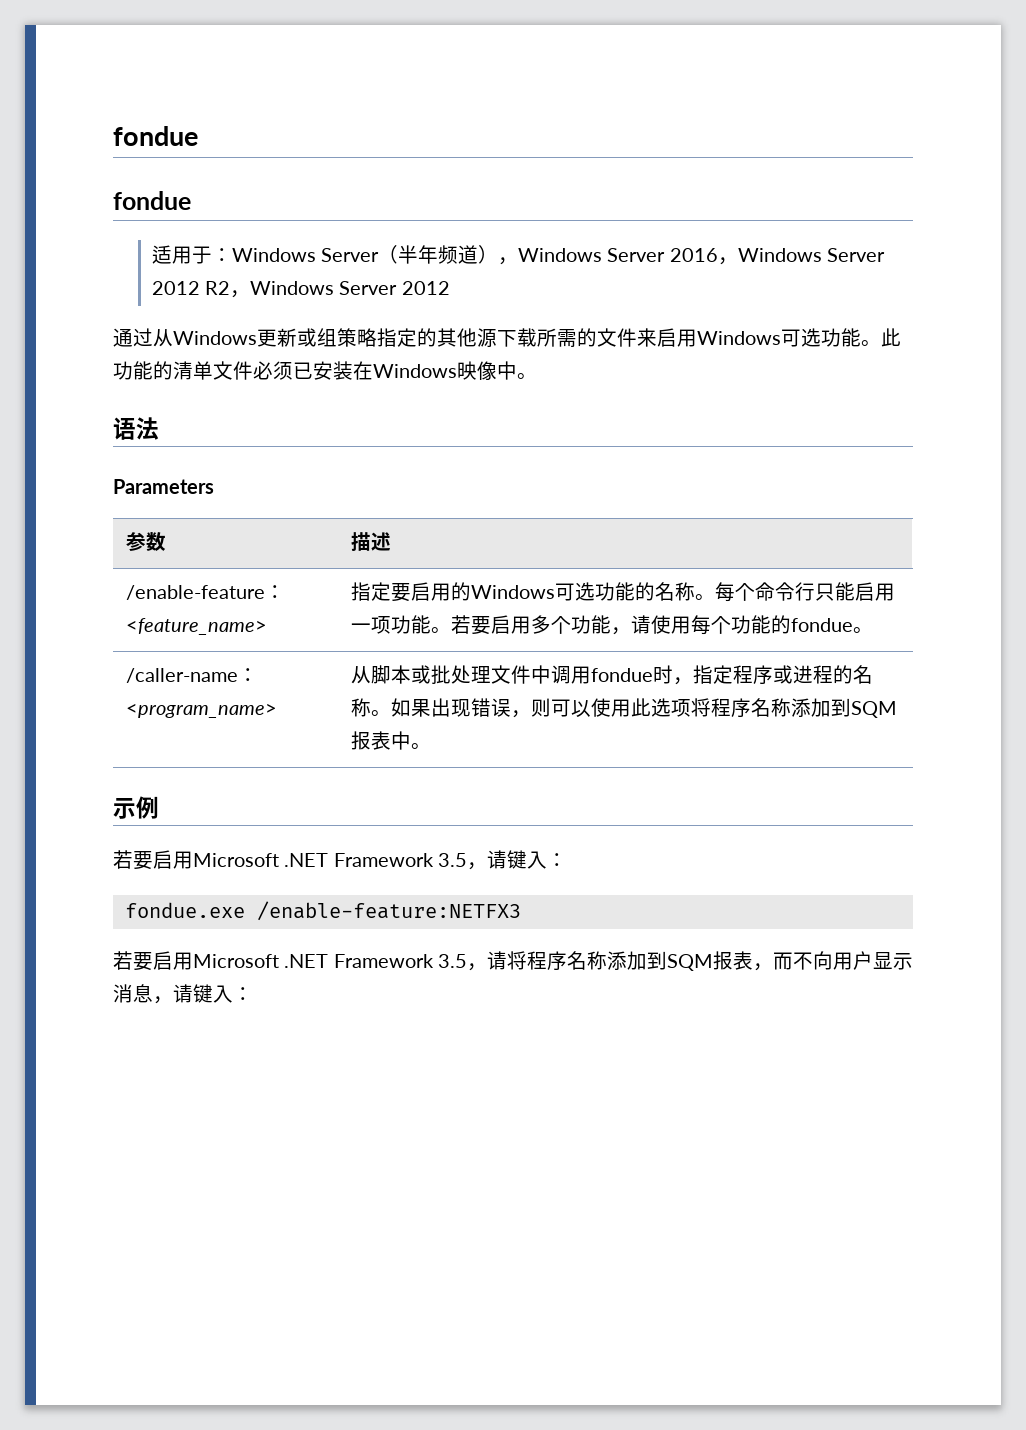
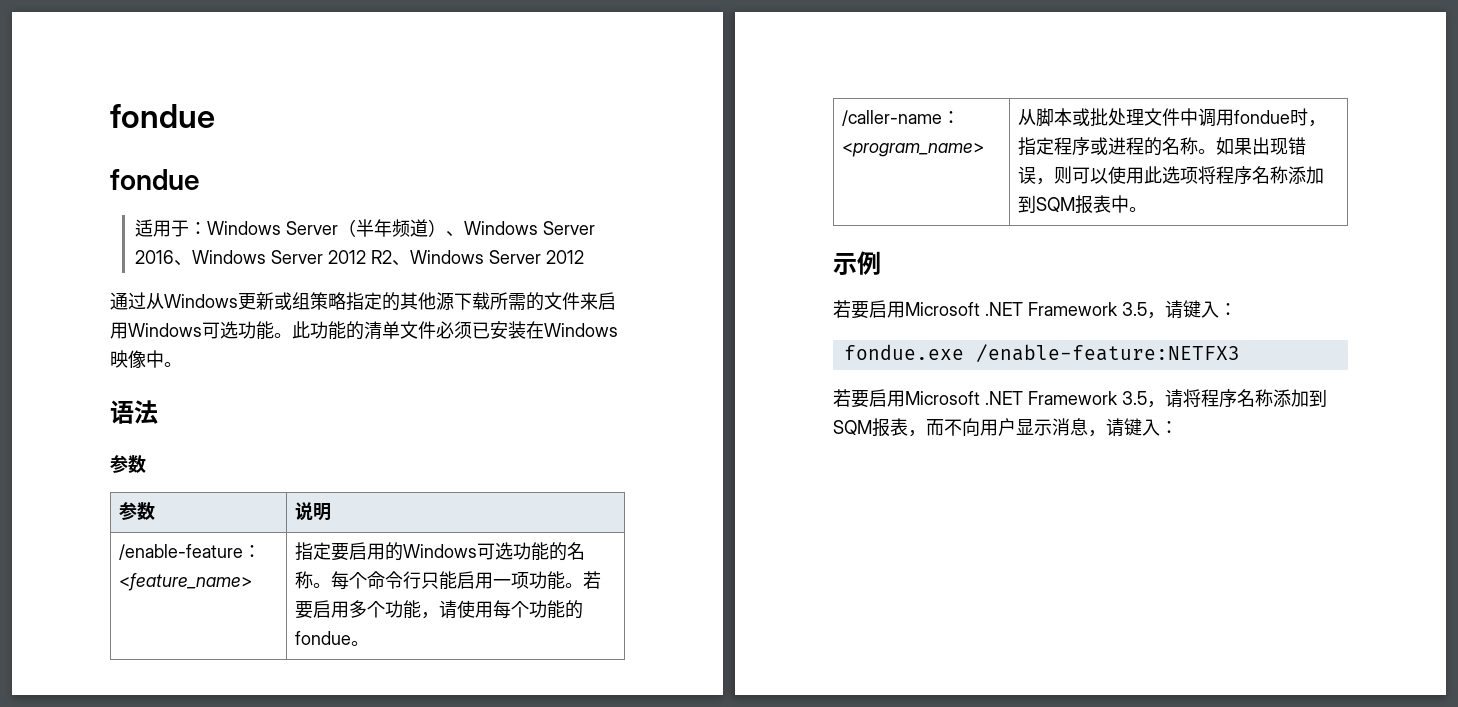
- 适用于：Windows Server（半年频道），Windows Server 2016，Windows Server 2012 R2，Windows Server 2012
+ 适用于：Windows Server（半年频道）、Windows Server 2016、Windows Server 2012 R2、Windows Server 2012
  语法
- Parameters
+ 参数
- 参数 | 描述
+ 参数 | 说明

